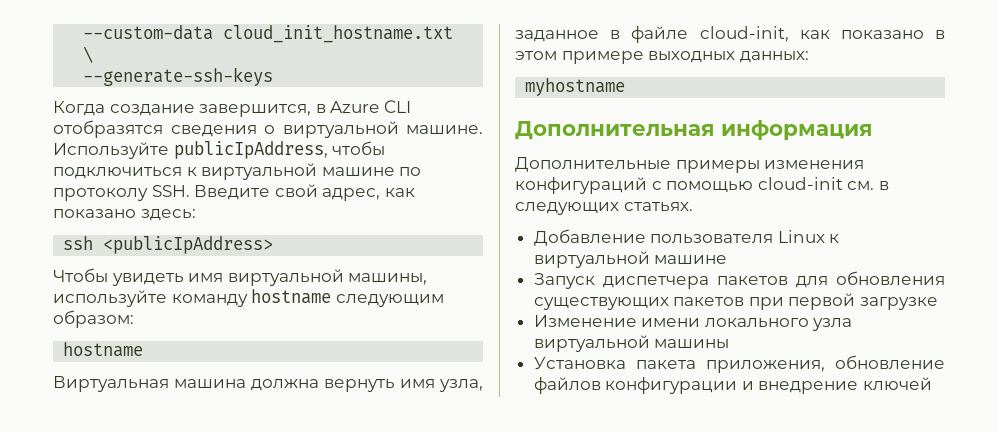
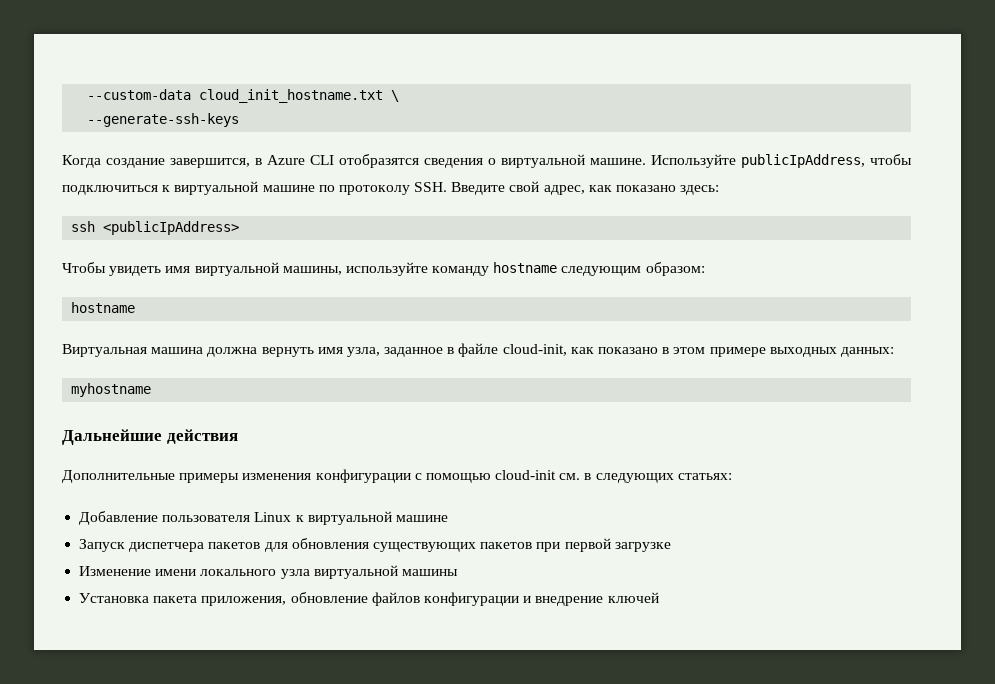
- Дополнительная информация
+ Дальнейшие действия
- Дополнительные примеры изменения конфигураций с помощью cloud-init см. в следующих статьях.
+ Дополнительные примеры изменения конфигурации с помощью cloud-init см. в следующих статьях:

